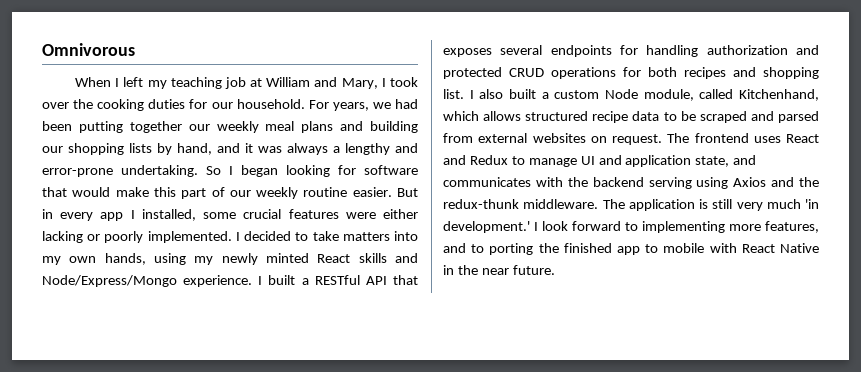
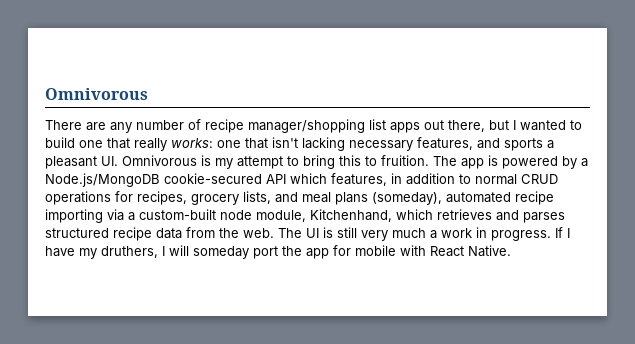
- When I left my teaching job at William and Mary, I took over the cooking duties for our household. For years, we had been putting together our weekly meal plans and building our shopping lists by hand, and it was always a lengthy and error-prone undertaking. So I began looking for software that would make this part of our weekly routine easier. But in every app I installed, some crucial features were either lacking or poorly implemented. I decided to take matters into my own hands, using my newly minted React skills and Node/Express/Mongo experience. I built a RESTful API that exposes several endpoints for handling authorization and protected CRUD operations for both recipes and shopping list. I also built a custom Node module, called Kitchenhand, which allows structured recipe data to be scraped and parsed from external websites on request. The frontend uses React and Redux to manage UI and application state, and communicates with the backend serving using Axios and the redux-thunk middleware. The application is still very much 'in development.' I look forward to implementing more features, and to porting the finished app to mobile with React Native in the near future.
+ There are any number of recipe manager/shopping list apps out there, but I wanted to build one that really works: one that isn't lacking necessary features, and sports a pleasant UI. Omnivorous is my attempt to bring this to fruition. The app is powered by a Node.js/MongoDB cookie-secured API which features, in addition to normal CRUD operations for recipes, grocery lists, and meal plans (someday), automated recipe importing via a custom-built node module, Kitchenhand, which retrieves and parses structured recipe data from the web. The UI is still very much a work in progress. If I have my druthers, I will someday port the app for mobile with React Native.

